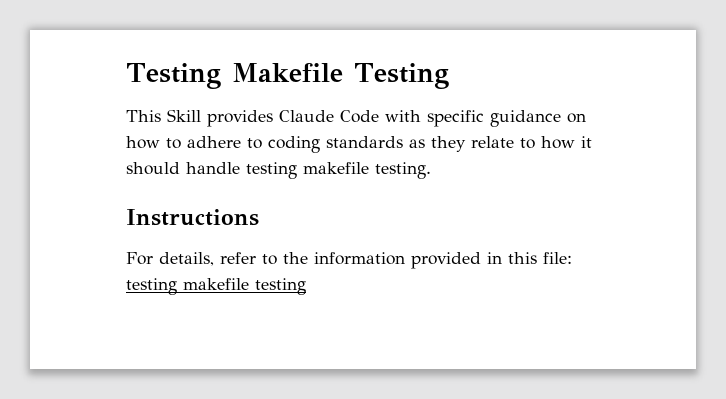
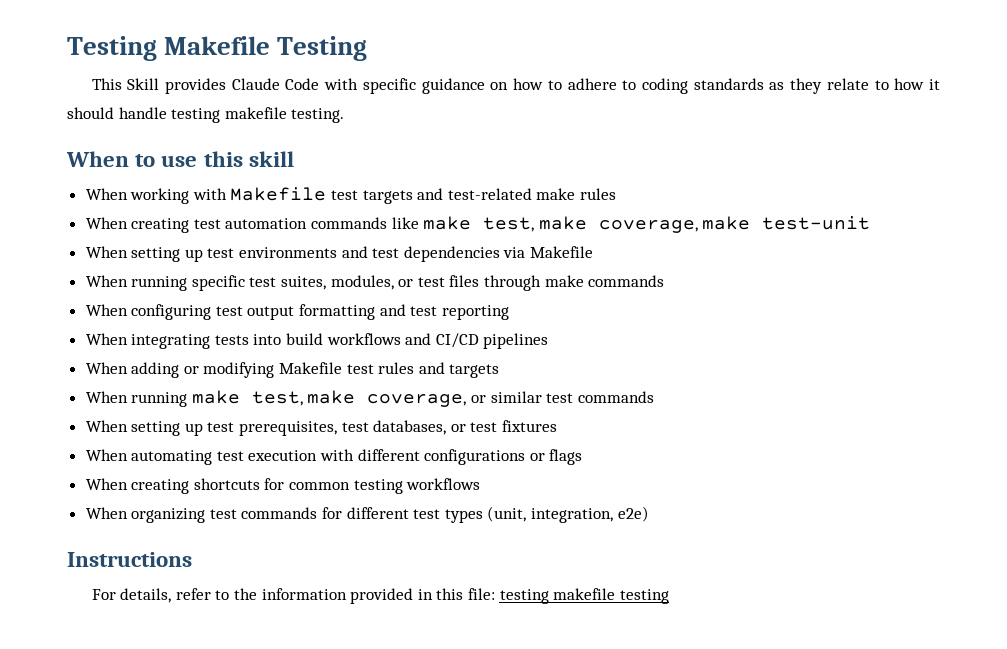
+ When to use this skill
+ When working with Makefile test targets and test-related make rules
+ When creating test automation commands like make test, make coverage, make test-unit
+ When setting up test environments and test dependencies via Makefile
+ When running specific test suites, modules, or test files through make commands
+ When configuring test output formatting and test reporting
+ When integrating tests into build workflows and CI/CD pipelines
+ When adding or modifying Makefile test rules and targets
+ When running make test, make coverage, or similar test commands
+ When setting up test prerequisites, test databases, or test fixtures
+ When automating test execution with different configurations or flags
+ When creating shortcuts for common testing workflows
+ When organizing test commands for different test types (unit, integration, e2e)

